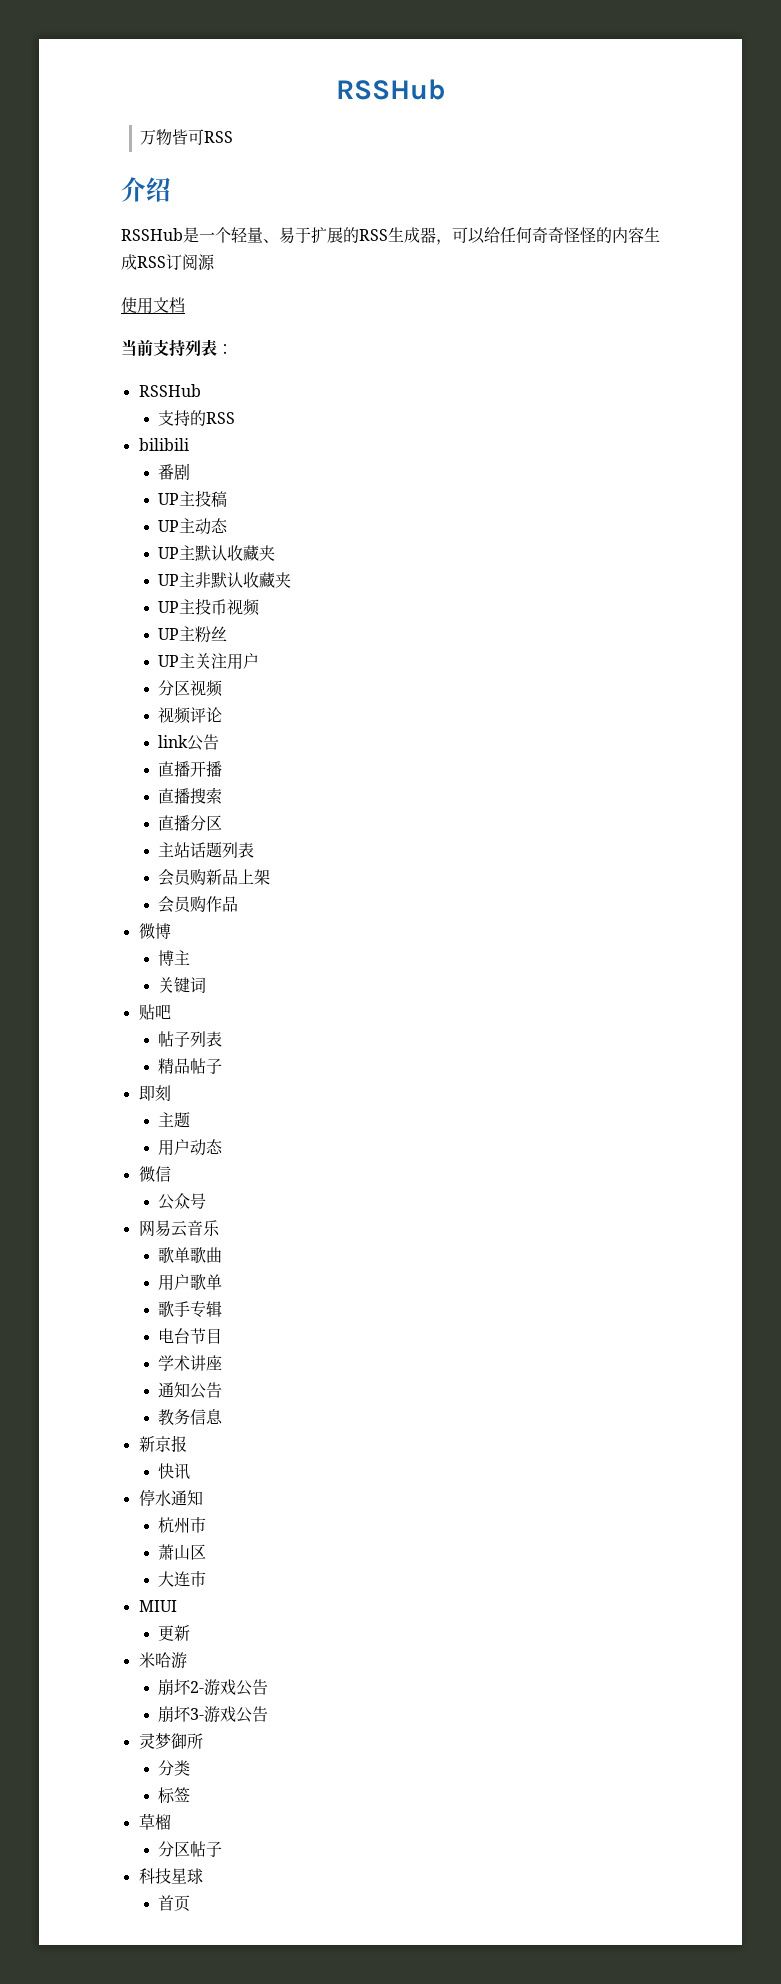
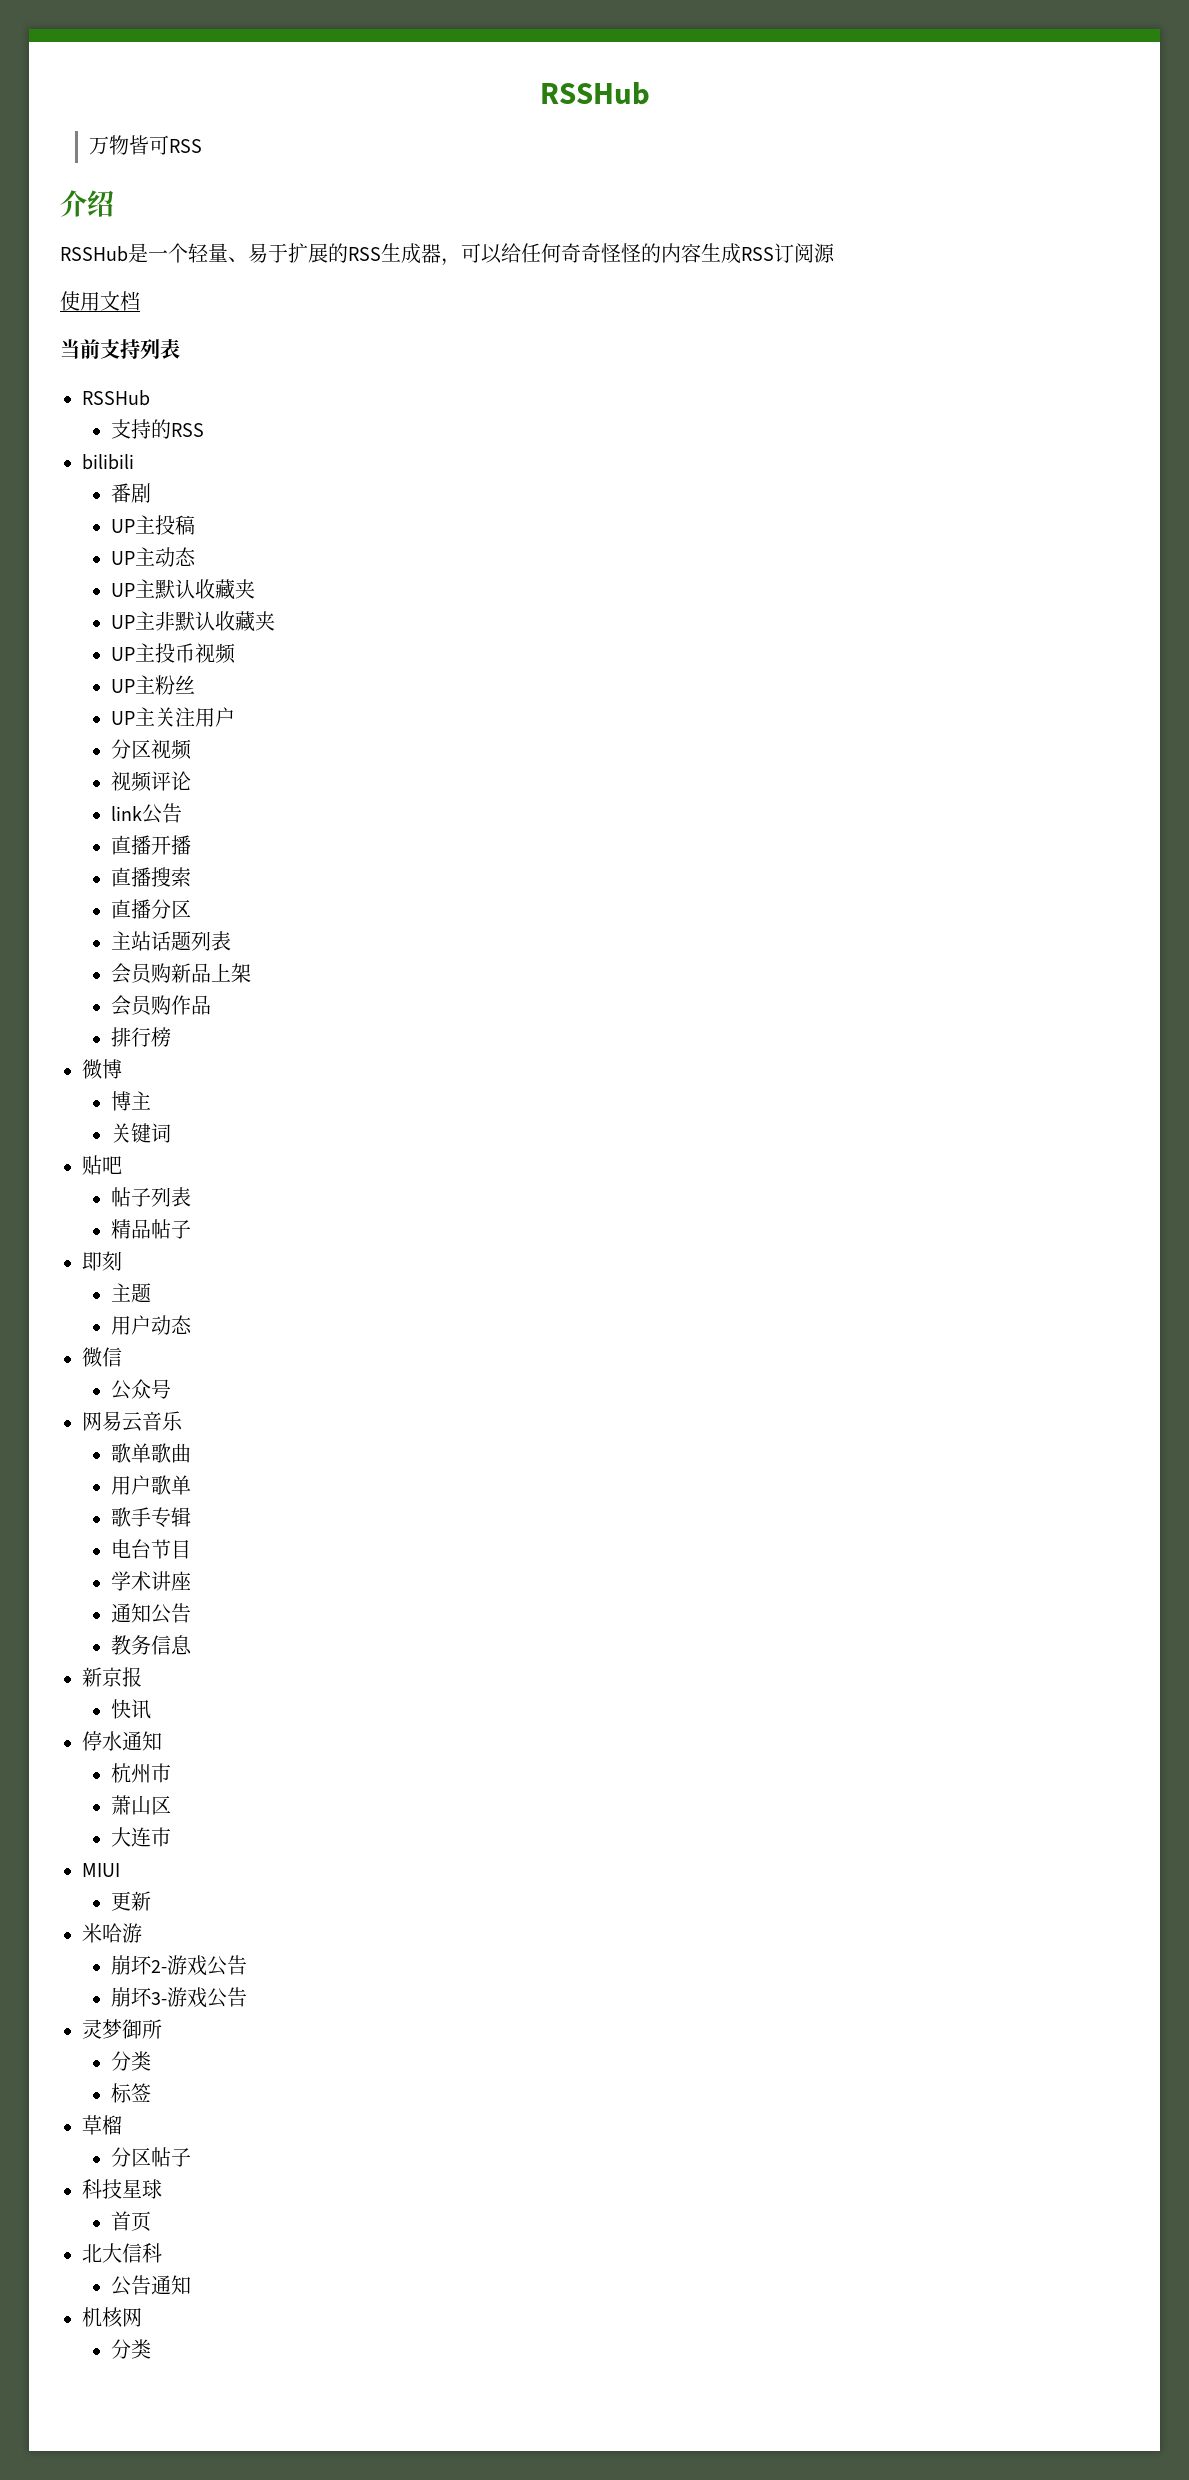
- 当前支持列表：
+ 当前支持列表
+ 排行榜
+ 北大信科
+ 公告通知
+ 机核网
+ 分类

